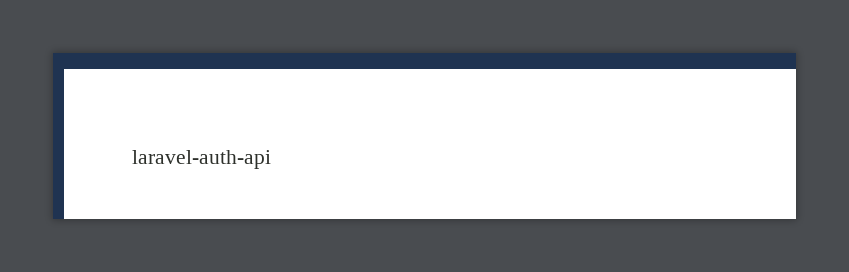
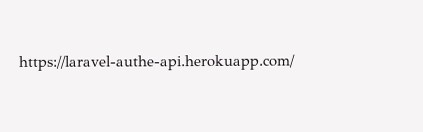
- laravel-auth-api
+ https://laravel-authe-api.herokuapp.com/

